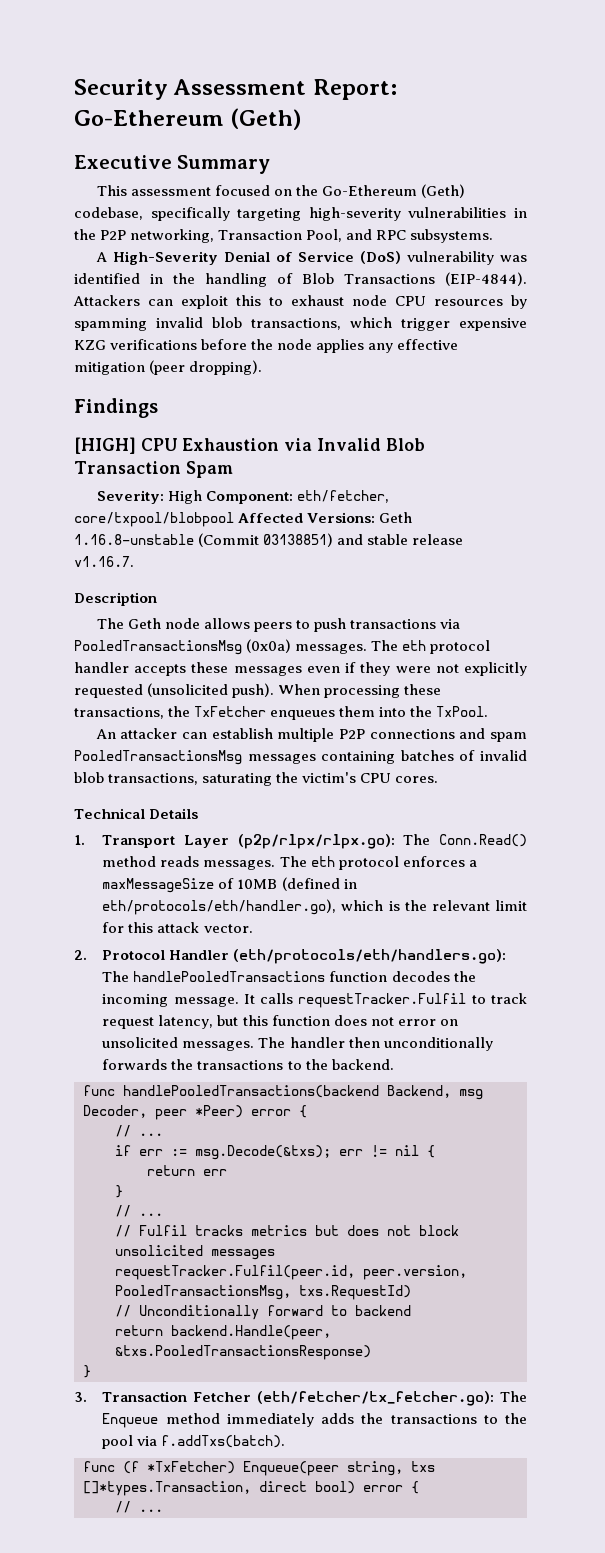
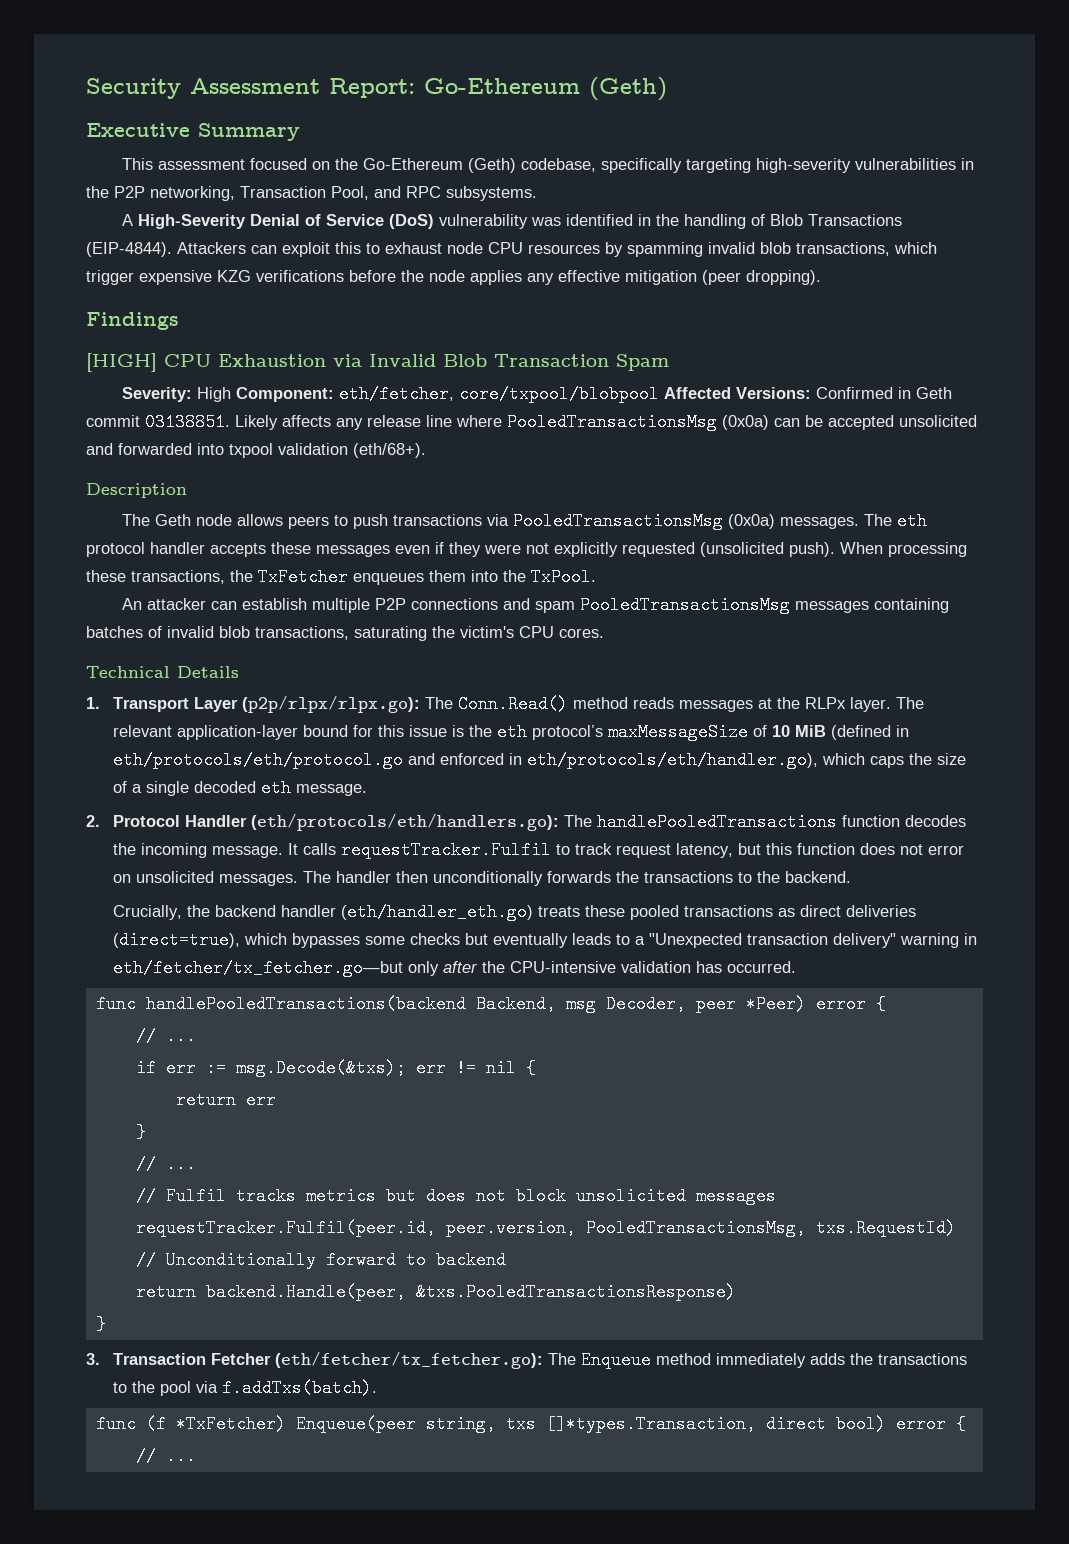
- Severity: High Component: eth/fetcher, core/txpool/blobpool Affected Versions: Geth 1.16.8-unstable (Commit 03138851) and stable release v1.16.7.
+ Severity: High Component: eth/fetcher, core/txpool/blobpool Affected Versions: Confirmed in Geth commit 03138851. Likely affects any release line where PooledTransactionsMsg (0x0a) can be accepted unsolicited and forwarded into txpool validation (eth/68+).
- 1. Transport Layer (p2p/rlpx/rlpx.go): The Conn.Read() method reads messages. The eth protocol enforces a maxMessageSize of 10MB (defined in eth/protocols/eth/handler.go), which is the relevant limit for this attack vector.
+ 1. Transport Layer (p2p/rlpx/rlpx.go): The Conn.Read() method reads messages at the RLPx layer. The relevant application-layer bound for this issue is the eth protocol’s maxMessageSize of 10 MiB (defined in eth/protocols/eth/protocol.go and enforced in eth/protocols/eth/handler.go), which caps the size of a single decoded eth message.
+ Crucially, the backend handler (eth/handler_eth.go) treats these pooled transactions as direct deliveries (direct=true), which bypasses some checks but eventually leads to a "Unexpected transaction delivery" warning in eth/fetcher/tx_fetcher.go—but only after the CPU-intensive validation has occurred.

